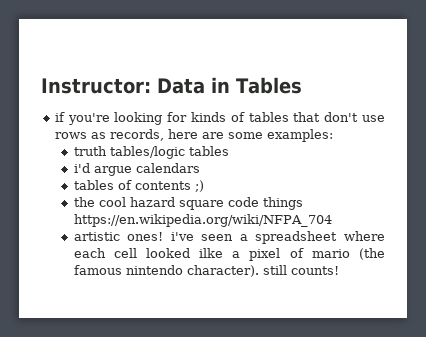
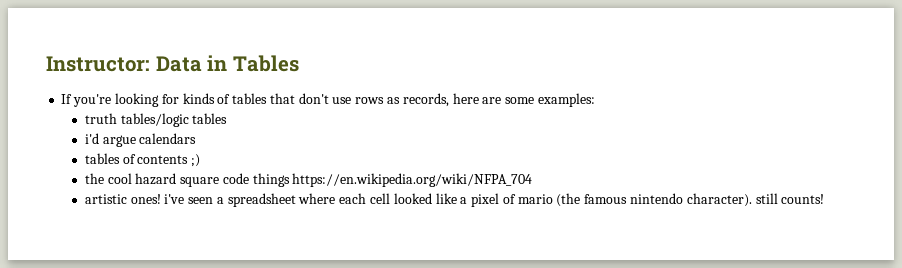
- if you're looking for kinds of tables that don't use rows as records, here are some examples:
+ If you're looking for kinds of tables that don't use rows as records, here are some examples:
- artistic ones! i've seen a spreadsheet where each cell looked ilke a pixel of mario (the famous nintendo character). still counts!
+ artistic ones! i've seen a spreadsheet where each cell looked like a pixel of mario (the famous nintendo character). still counts!

